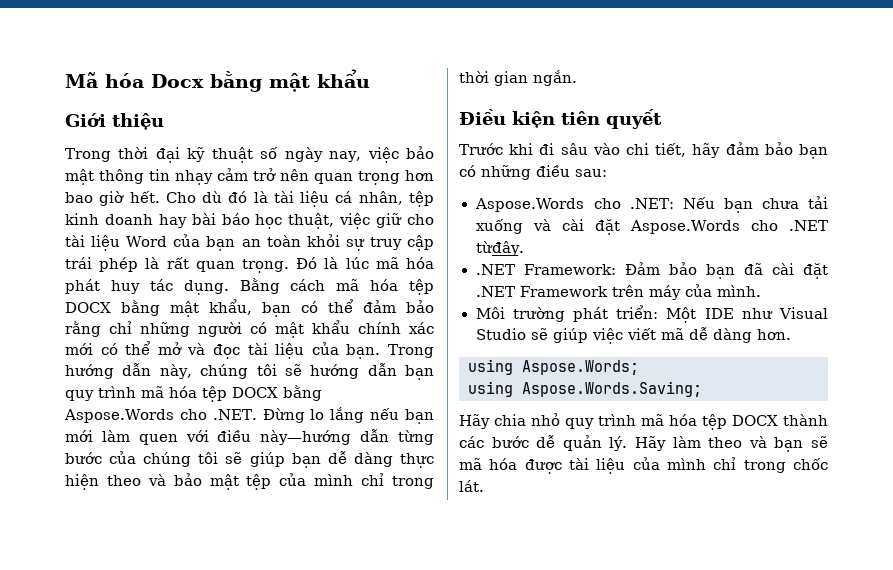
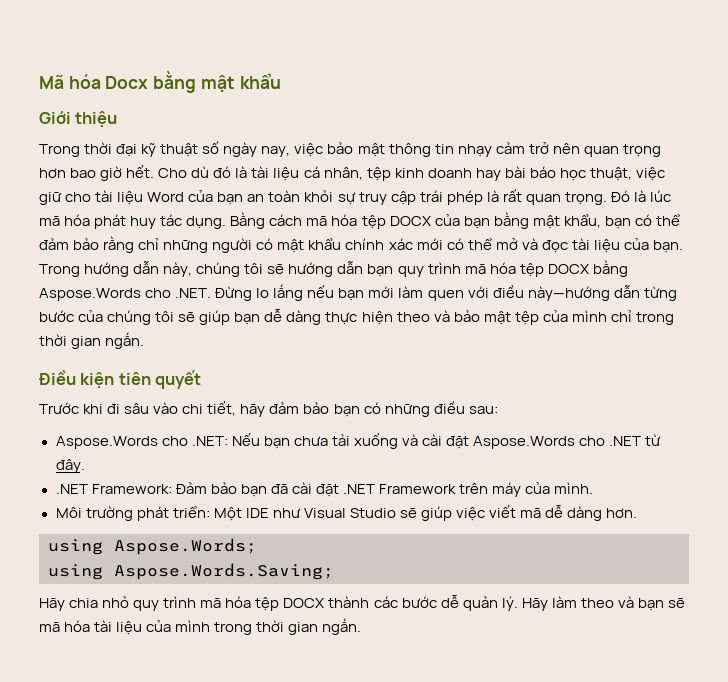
- Bằng cách mã hóa tệp DOCX bằng mật khẩu, bạn có thể đảm bảo rằng chỉ những người có mật khẩu chính xác mới có thể mở và đọc tài liệu của bạn.
+ Bằng cách mã hóa tệp DOCX của bạn bằng mật khẩu, bạn có thể đảm bảo rằng chỉ những người có mật khẩu chính xác mới có thể mở và đọc tài liệu của bạn.
- Aspose.Words cho .NET: Nếu bạn chưa tải xuống và cài đặt Aspose.Words cho .NET từđây.
+ Aspose.Words cho .NET: Nếu bạn chưa tải xuống và cài đặt Aspose.Words cho .NET từ đây.
- Hãy làm theo và bạn sẽ mã hóa được tài liệu của mình chỉ trong chốc lát.
+ Hãy làm theo và bạn sẽ mã hóa tài liệu của mình trong thời gian ngắn.

